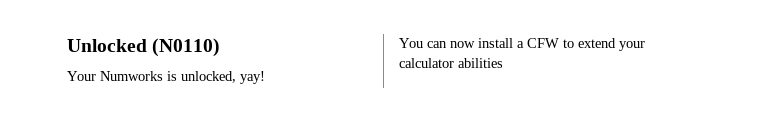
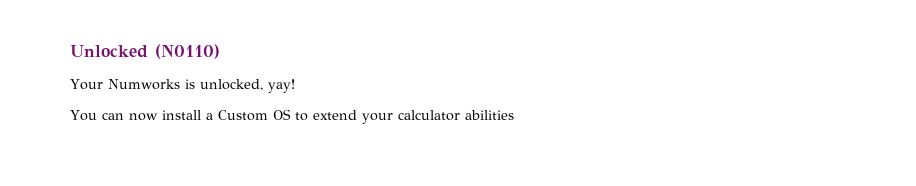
- You can now install a CFW to extend your calculator abilities
+ You can now install a Custom OS to extend your calculator abilities

